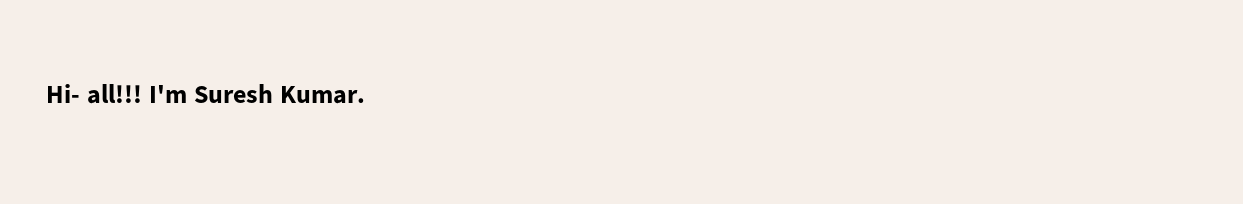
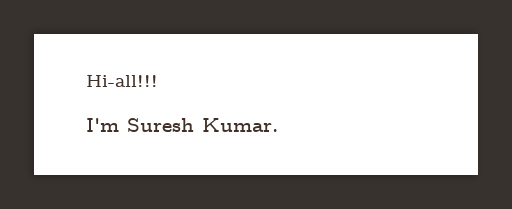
- Hi- all!!! I'm Suresh Kumar.
+ Hi-all!!!
+ I'm Suresh Kumar.

